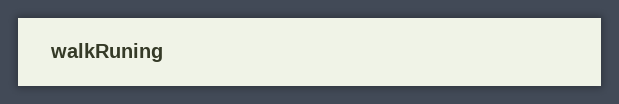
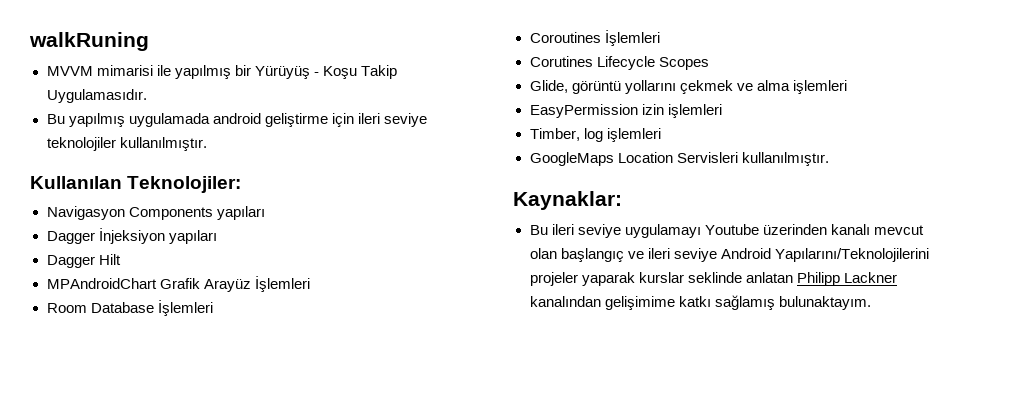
+ MVVM mimarisi ile yapılmış bir Yürüyüş - Koşu Takip Uygulamasıdır.
+ Bu yapılmış uygulamada android geliştirme için ileri seviye teknolojiler kullanılmıştır.
+ Kullanılan Teknolojiler:
+ Navigasyon Components yapıları
+ Dagger İnjeksiyon yapıları
+ Dagger Hilt
+ MPAndroidChart Grafik Arayüz İşlemleri
+ Room Database İşlemleri
+ Coroutines İşlemleri
+ Corutines Lifecycle Scopes
+ Glide, görüntü yollarını çekmek ve alma işlemleri
+ EasyPermission izin işlemleri
+ Timber, log işlemleri
+ GoogleMaps Location Servisleri kullanılmıştır.
+ Kaynaklar:
+ Bu ileri seviye uygulamayı Youtube üzerinden kanalı mevcut olan başlangıç ve ileri seviye Android Yapılarını/Teknolojilerini projeler yaparak kurslar seklinde anlatan Philipp Lackner kanalından gelişimime katkı sağlamış bulunaktayım.

